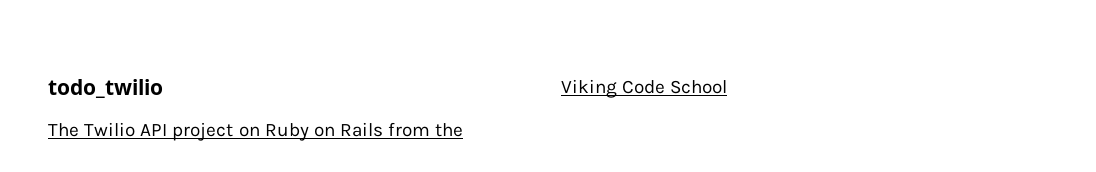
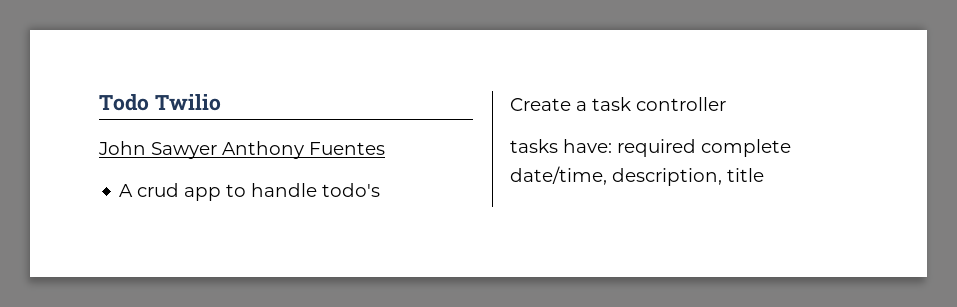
- todo_twilio
- The Twilio API project on Ruby on Rails from the Viking Code School
+ Todo Twilio
+ John Sawyer Anthony Fuentes
+ A crud app to handle todo's
+ Create a task controller
+ tasks have: required complete date/time, description, title

